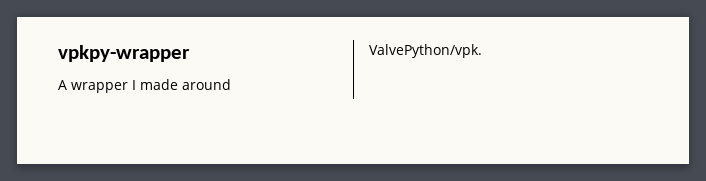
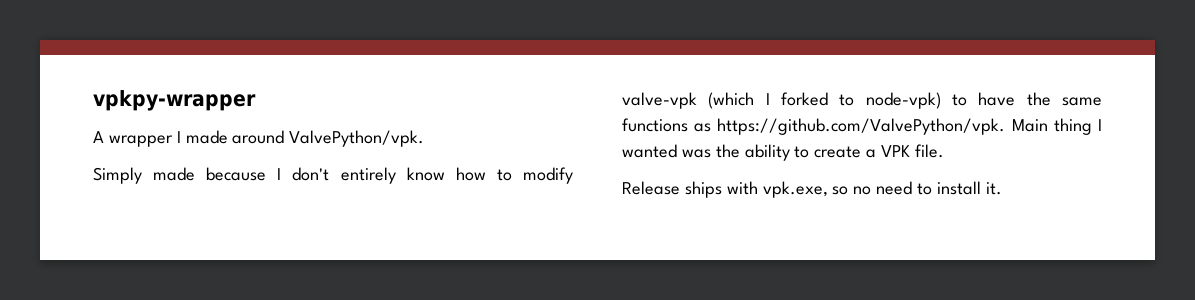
+ Simply made because I don't entirely know how to modify valve-vpk (which I forked to node-vpk) to have the same functions as https://github.com/ValvePython/vpk. Main thing I wanted was the ability to create a VPK file.
+ Release ships with vpk.exe, so no need to install it.

